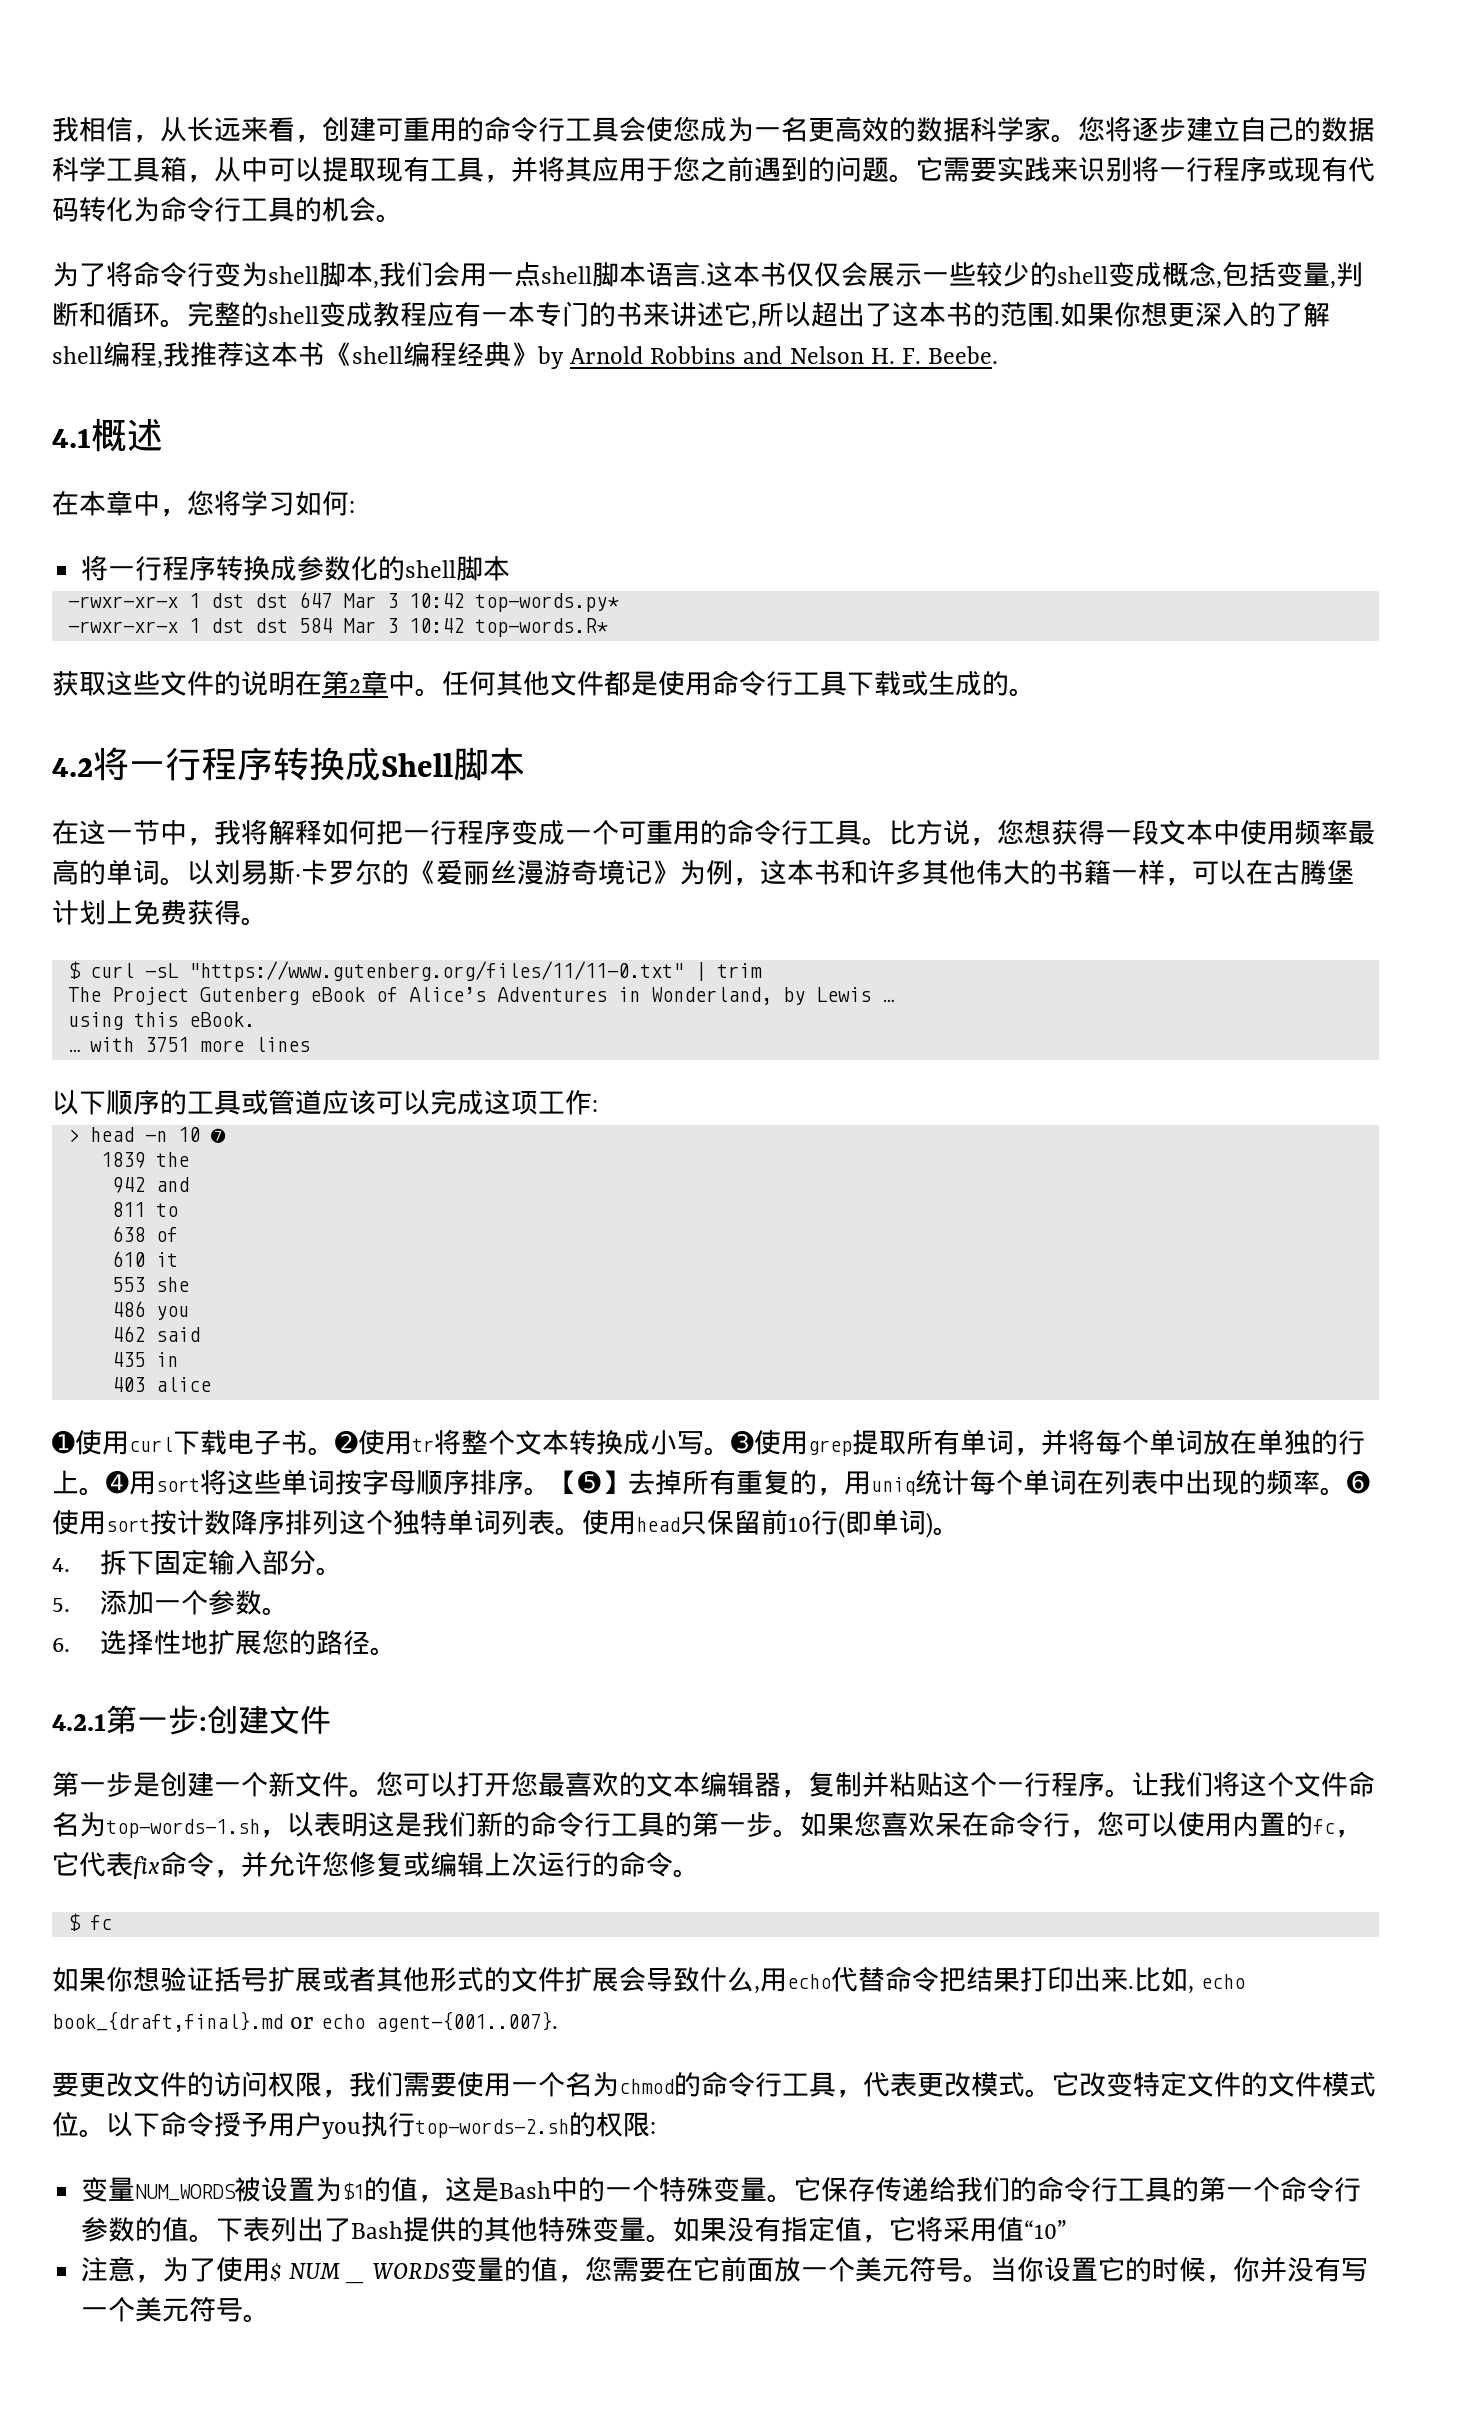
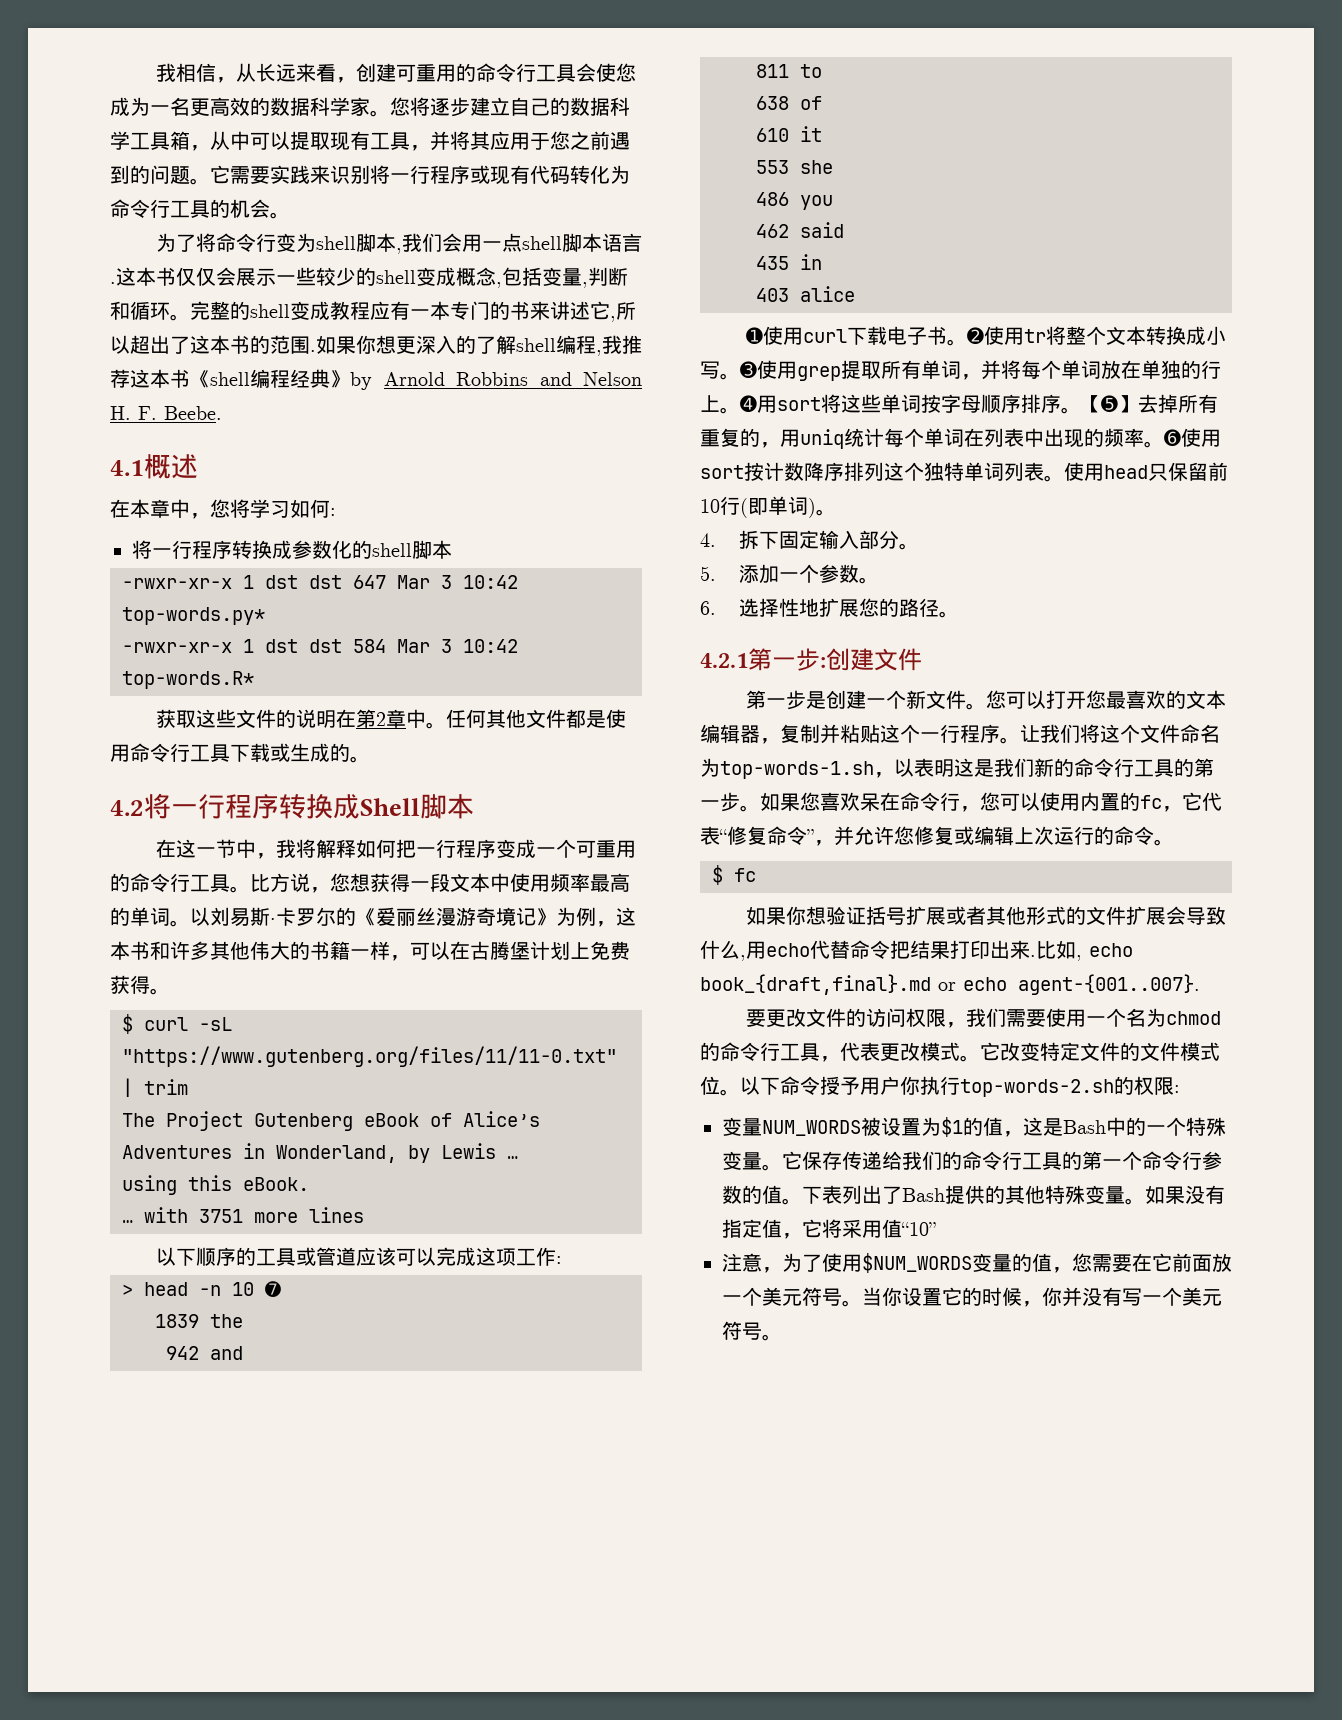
- 如果您喜欢呆在命令行，您可以使用内置的fc，它代表fix命令，并允许您修复或编辑上次运行的命令。
+ 如果您喜欢呆在命令行，您可以使用内置的fc，它代表“修复命令”，并允许您修复或编辑上次运行的命令。
- 以下命令授予用户you执行top-words-2.sh的权限:
+ 以下命令授予用户你执行top-words-2.sh的权限:
- 注意，为了使用$ NUM _ WORDS变量的值，您需要在它前面放一个美元符号。
+ 注意，为了使用$NUM_WORDS变量的值，您需要在它前面放一个美元符号。

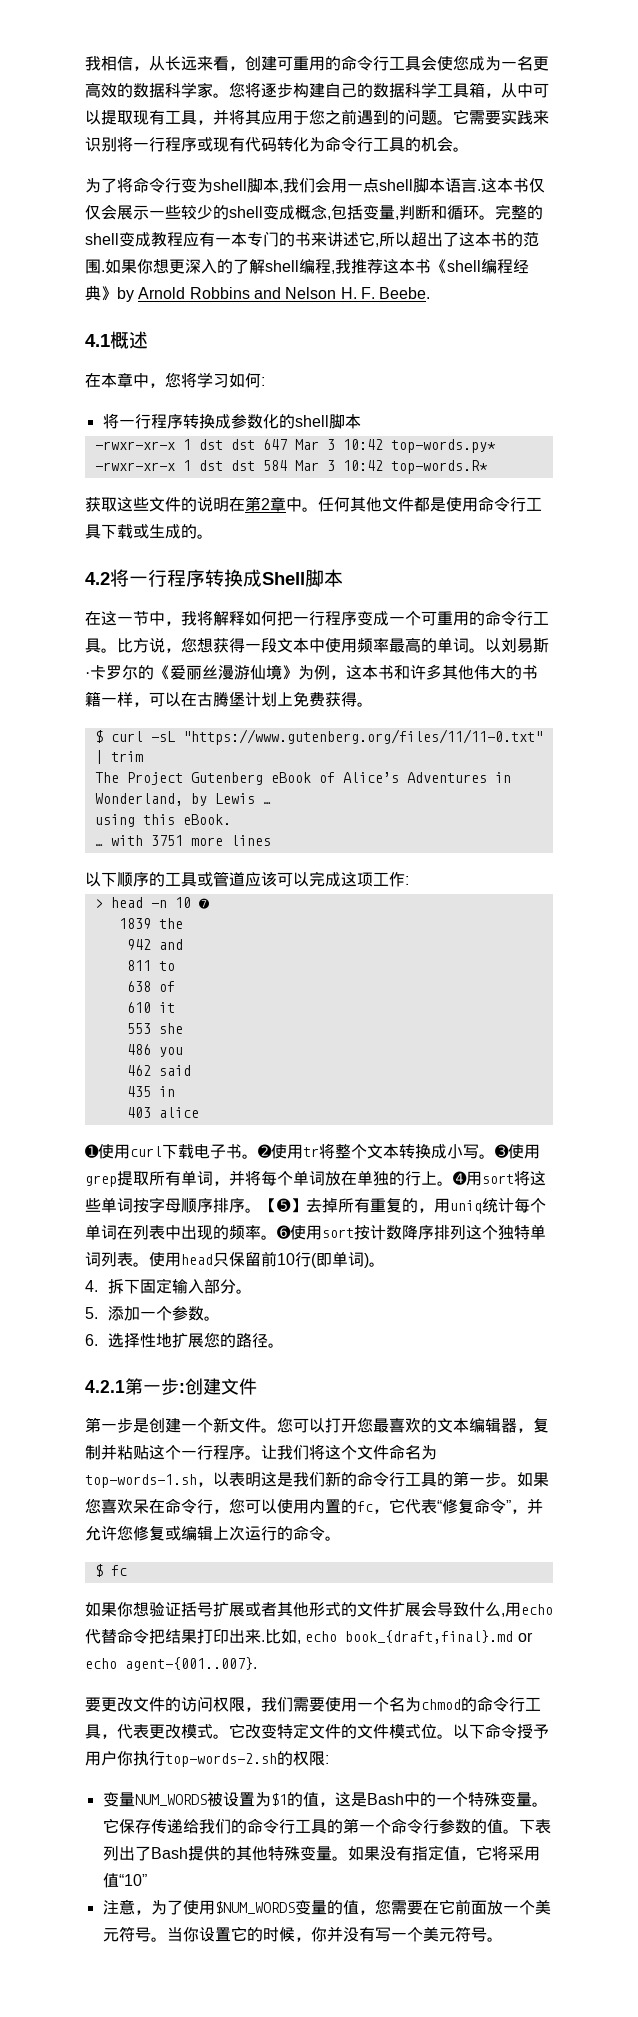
- 您将逐步建立自己的数据科学工具箱，从中可以提取现有工具，并将其应用于您之前遇到的问题。
+ 您将逐步构建自己的数据科学工具箱，从中可以提取现有工具，并将其应用于您之前遇到的问题。
- 以刘易斯·卡罗尔的《爱丽丝漫游奇境记》为例，这本书和许多其他伟大的书籍一样，可以在古腾堡计划上免费获得。
+ 以刘易斯·卡罗尔的《爱丽丝漫游仙境》为例，这本书和许多其他伟大的书籍一样，可以在古腾堡计划上免费获得。

